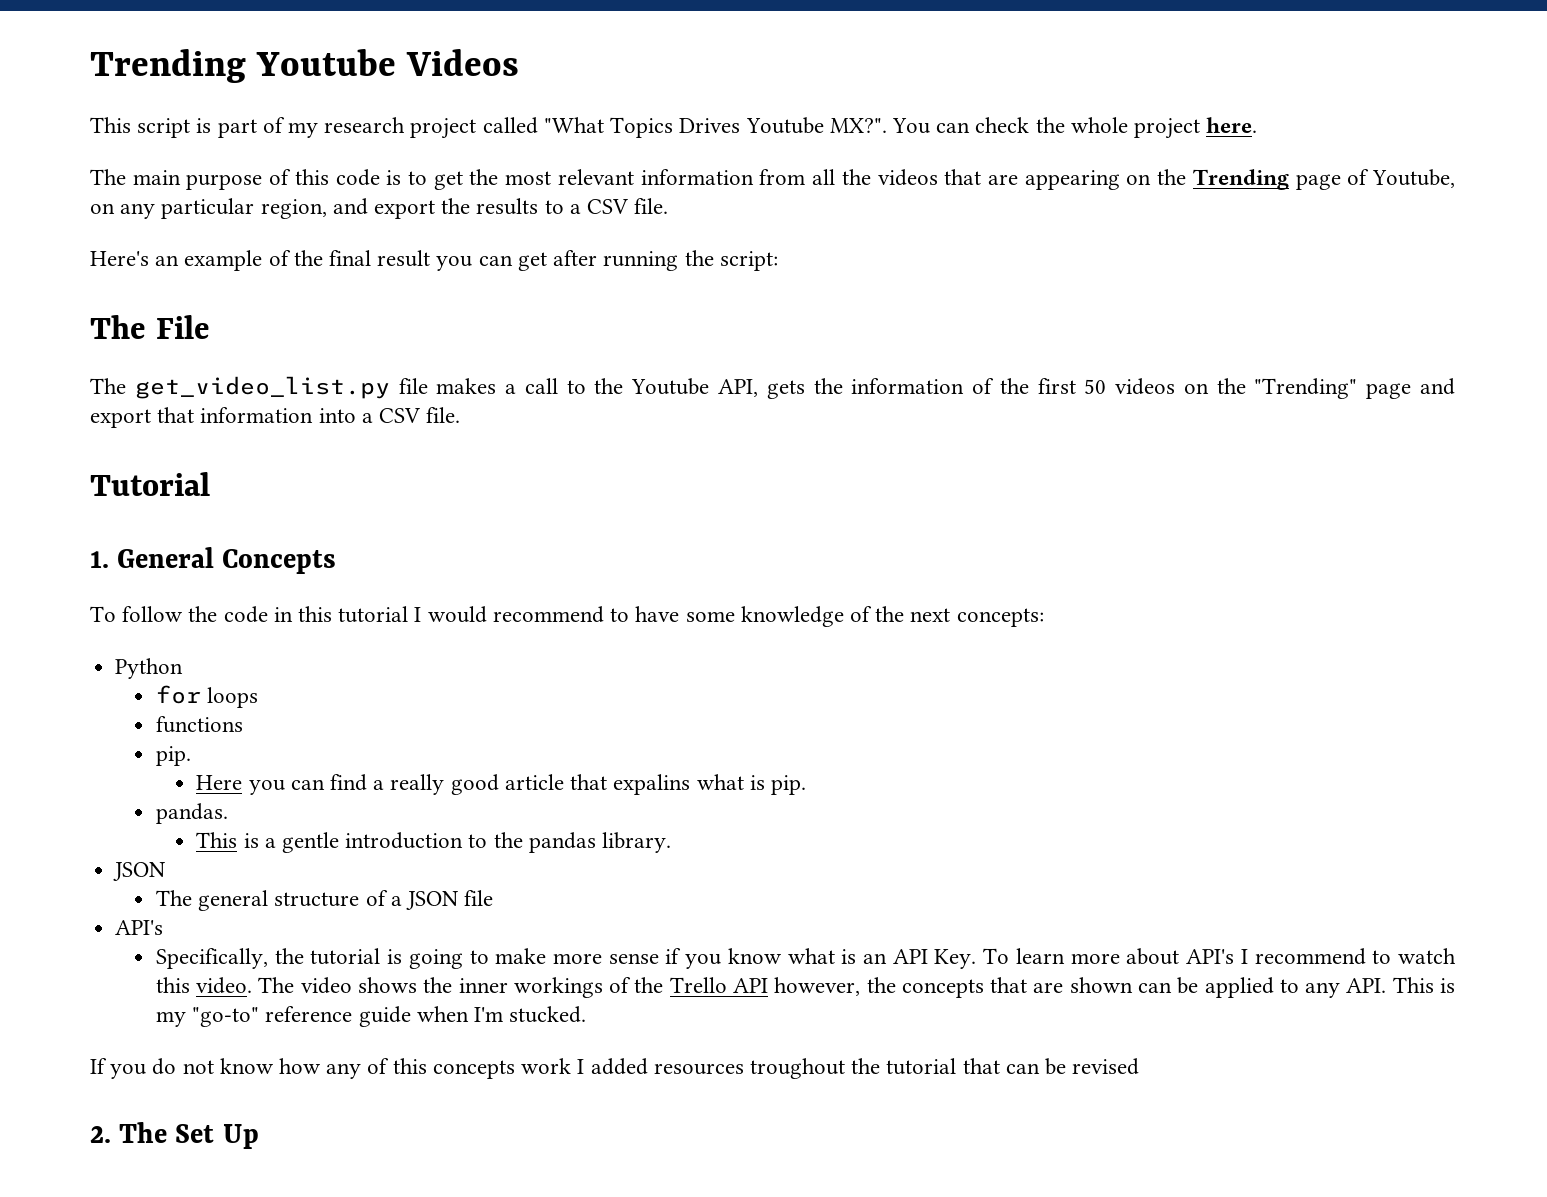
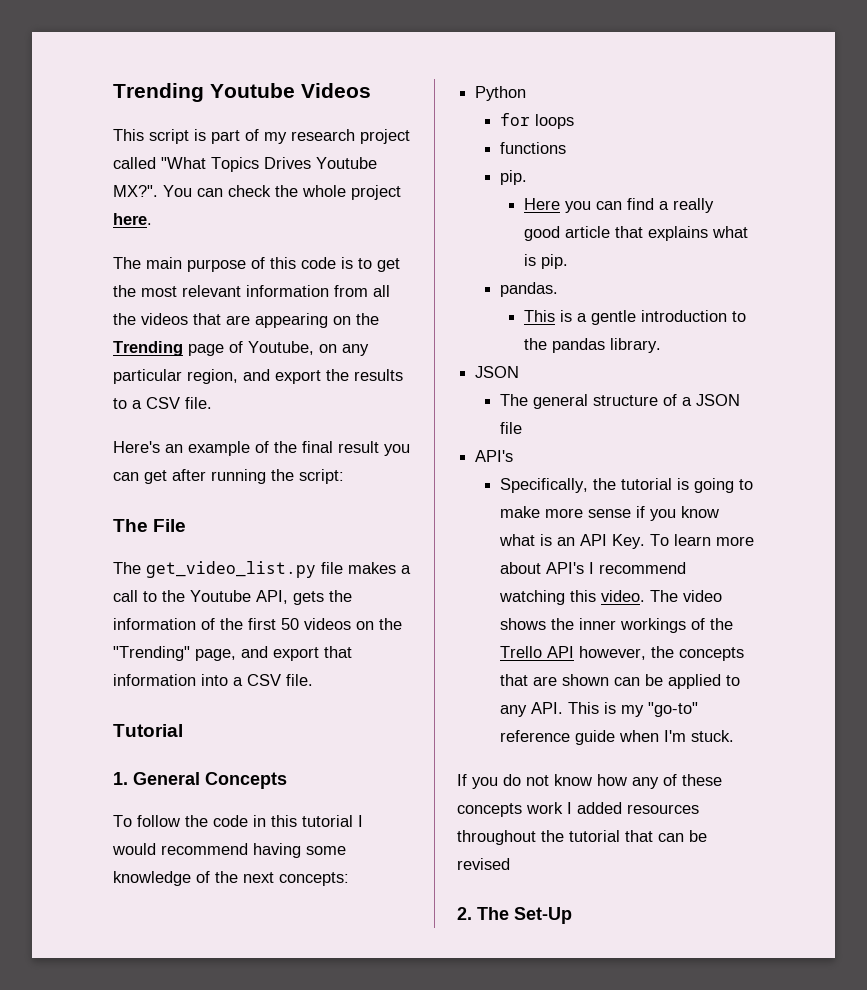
- The get_video_list.py file makes a call to the Youtube API, gets the information of the first 50 videos on the "Trending" page and export that information into a CSV file.
+ The get_video_list.py file makes a call to the Youtube API, gets the information of the first 50 videos on the "Trending" page, and export that information into a CSV file.
- To follow the code in this tutorial I would recommend to have some knowledge of the next concepts:
+ To follow the code in this tutorial I would recommend having some knowledge of the next concepts:
- Here you can find a really good article that expalins what is pip.
+ Here you can find a really good article that explains what is pip.
- Specifically, the tutorial is going to make more sense if you know what is an API Key. To learn more about API's I recommend to watch this video.
+ Specifically, the tutorial is going to make more sense if you know what is an API Key. To learn more about API's I recommend watching this video.
- The video shows the inner workings of the Trello API however, the concepts that are shown can be applied to any API. This is my "go-to" reference guide when I'm stucked.
+ The video shows the inner workings of the Trello API however, the concepts that are shown can be applied to any API. This is my "go-to" reference guide when I'm stuck.
- If you do not know how any of this concepts work I added resources troughout the tutorial that can be revised
+ If you do not know how any of these concepts work I added resources throughout the tutorial that can be revised
- 2. The Set Up
+ 2. The Set-Up

